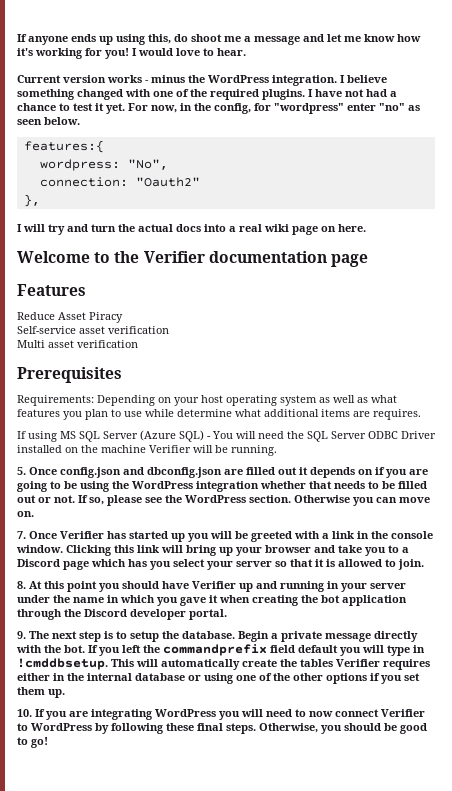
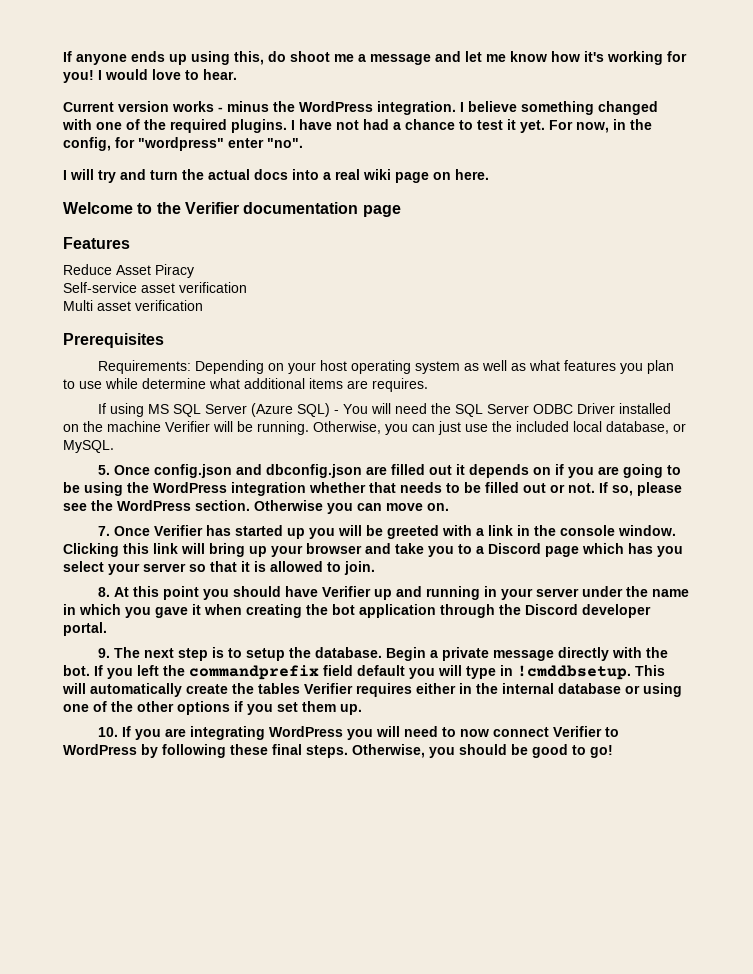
- For now, in the config, for "wordpress" enter "no" as seen below.
- features:{
- wordpress: "No",
- connection: "Oauth2"
- },
+ For now, in the config, for "wordpress" enter "no".
+ Otherwise, you can just use the included local database, or MySQL.

